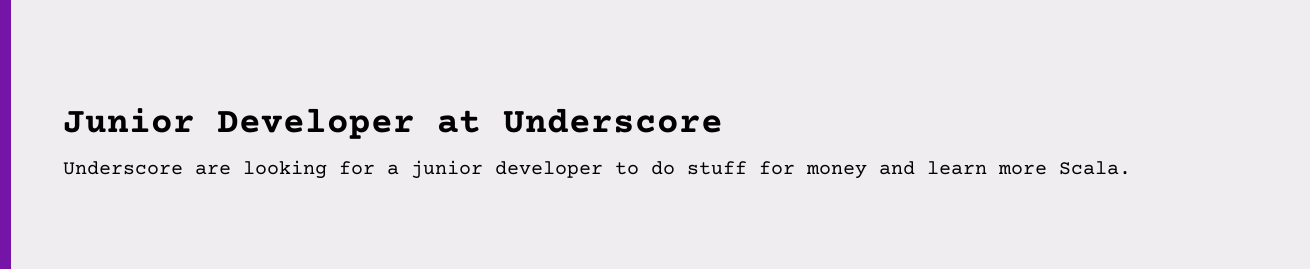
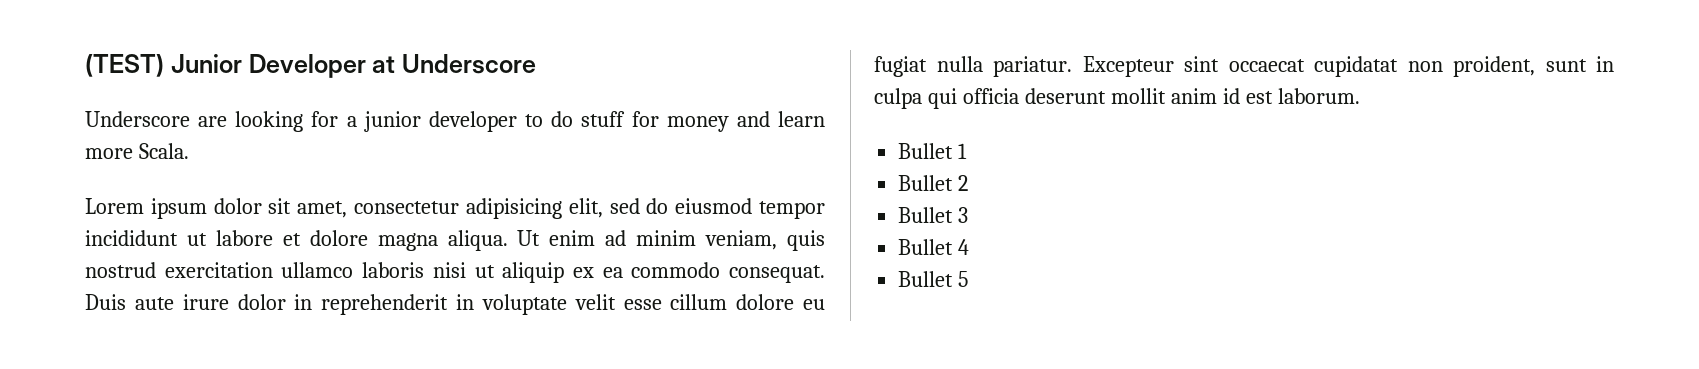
- Junior Developer at Underscore
+ (TEST) Junior Developer at Underscore
+ Lorem ipsum dolor sit amet, consectetur adipisicing elit, sed do eiusmod tempor incididunt ut labore et dolore magna aliqua. Ut enim ad minim veniam, quis nostrud exercitation ullamco laboris nisi ut aliquip ex ea commodo consequat. Duis aute irure dolor in reprehenderit in voluptate velit esse cillum dolore eu fugiat nulla pariatur. Excepteur sint occaecat cupidatat non proident, sunt in culpa qui officia deserunt mollit anim id est laborum.
+ Bullet 1
+ Bullet 2
+ Bullet 3
+ Bullet 4
+ Bullet 5

